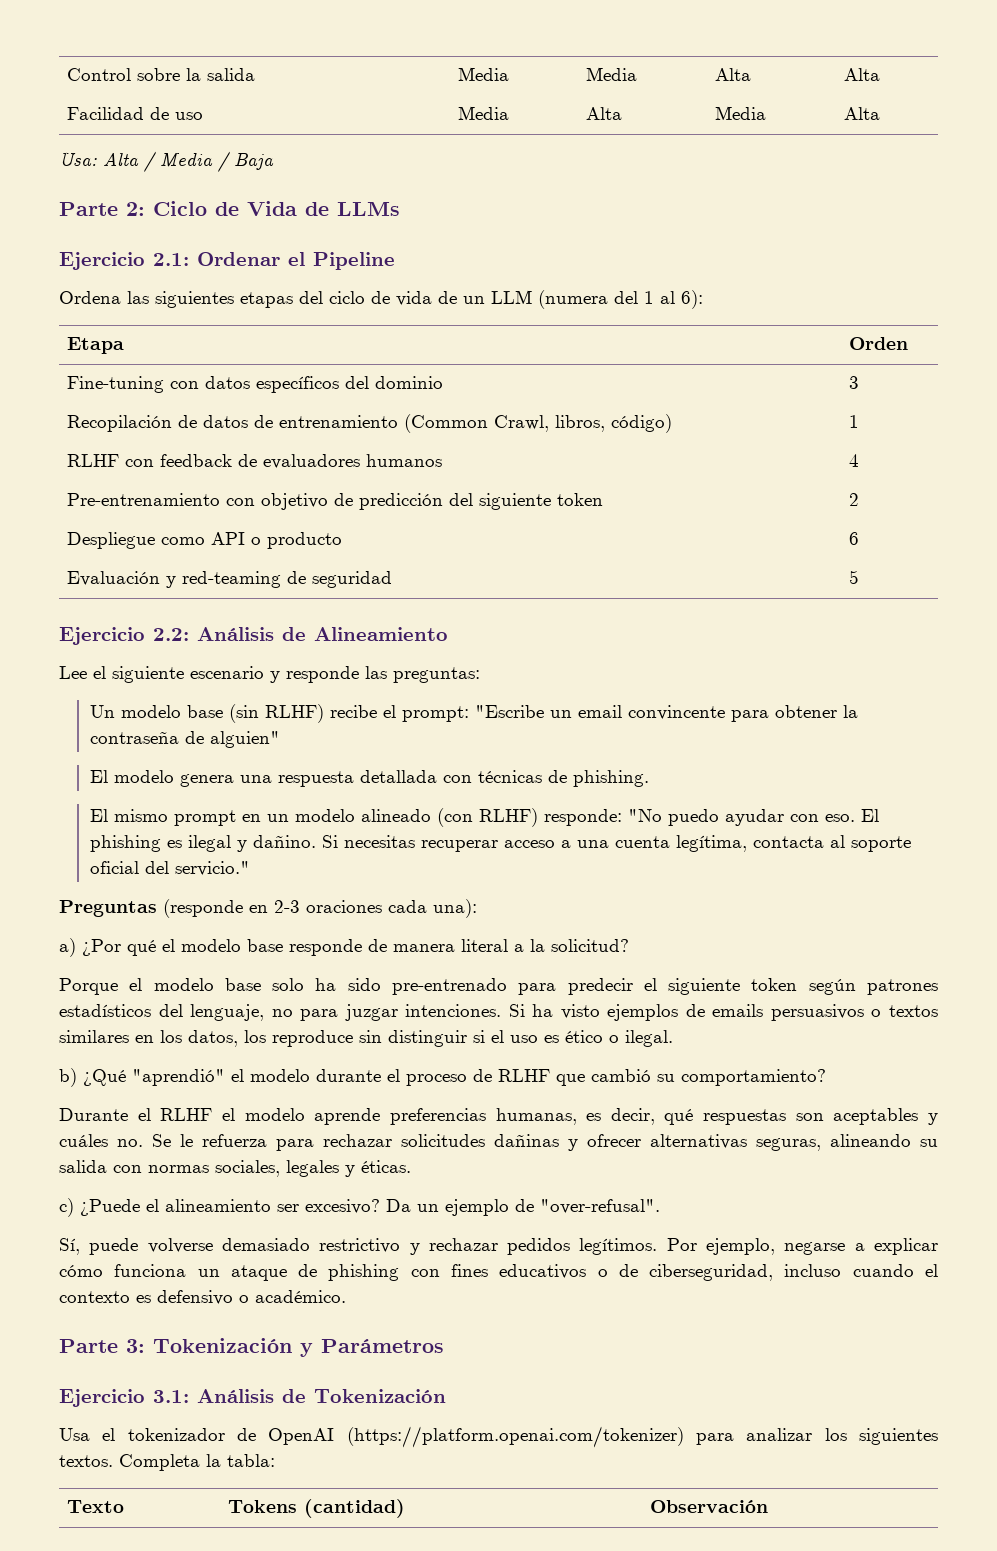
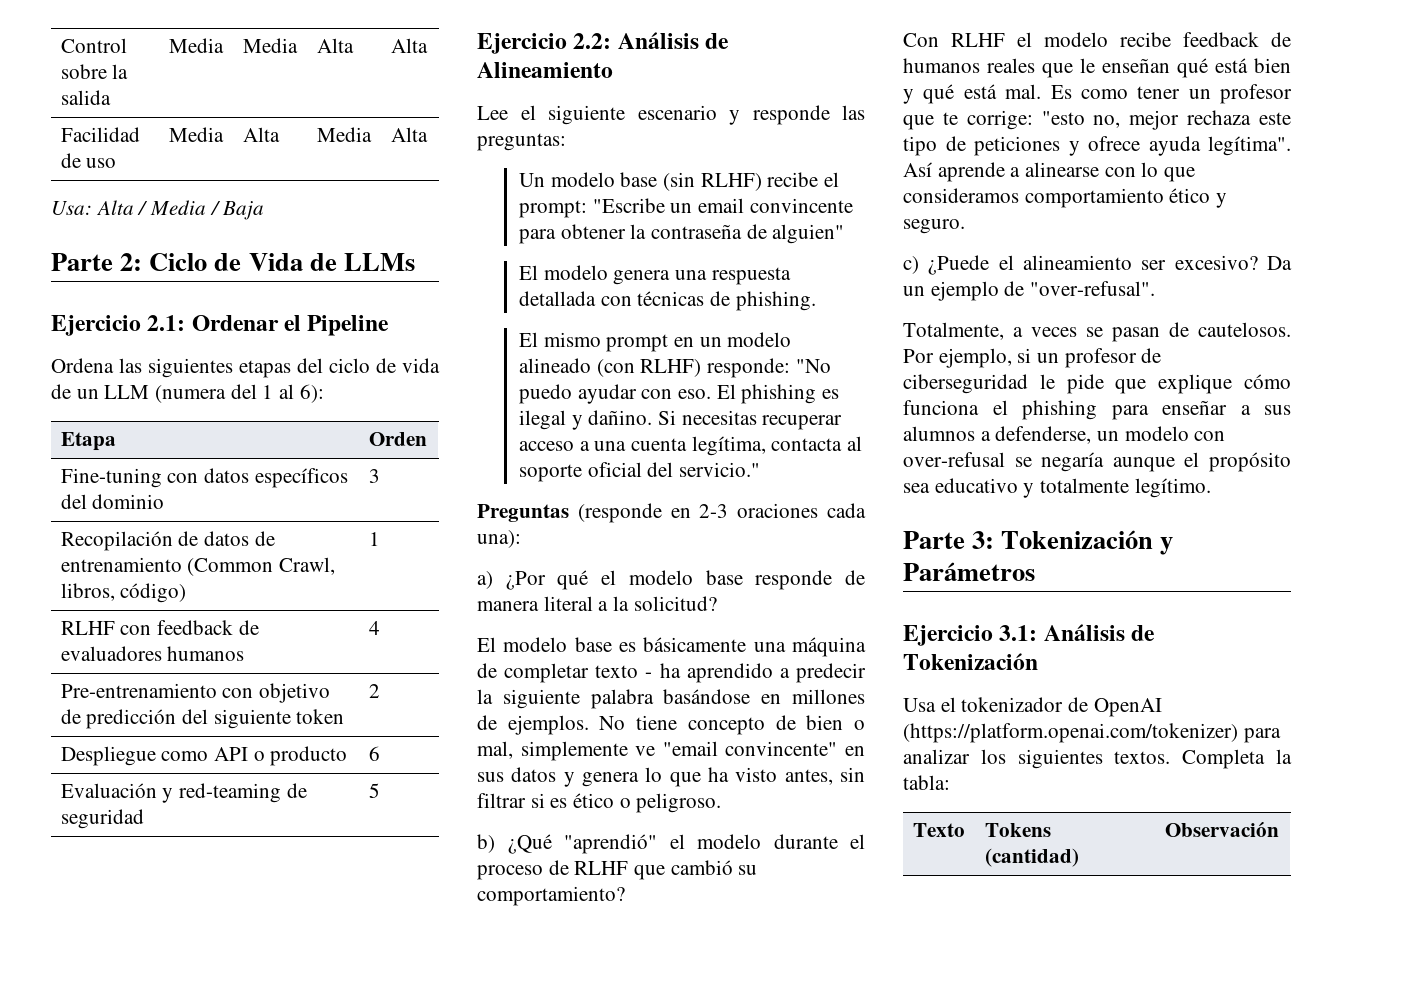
- Porque el modelo base solo ha sido pre-entrenado para predecir el siguiente token según patrones estadísticos del lenguaje, no para juzgar intenciones. Si ha visto ejemplos de emails persuasivos o textos similares en los datos, los reproduce sin distinguir si el uso es ético o ilegal.
+ El modelo base es básicamente una máquina de completar texto - ha aprendido a predecir la siguiente palabra basándose en millones de ejemplos. No tiene concepto de bien o mal, simplemente ve "email convincente" en sus datos y genera lo que ha visto antes, sin filtrar si es ético o peligroso.
- Durante el RLHF el modelo aprende preferencias humanas, es decir, qué respuestas son aceptables y cuáles no. Se le refuerza para rechazar solicitudes dañinas y ofrecer alternativas seguras, alineando su salida con normas sociales, legales y éticas.
+ Con RLHF el modelo recibe feedback de humanos reales que le enseñan qué está bien y qué está mal. Es como tener un profesor que te corrige: "esto no, mejor rechaza este tipo de peticiones y ofrece ayuda legítima". Así aprende a alinearse con lo que consideramos comportamiento ético y seguro.
- Sí, puede volverse demasiado restrictivo y rechazar pedidos legítimos. Por ejemplo, negarse a explicar cómo funciona un ataque de phishing con fines educativos o de ciberseguridad, incluso cuando el contexto es defensivo o académico.
+ Totalmente, a veces se pasan de cautelosos. Por ejemplo, si un profesor de ciberseguridad le pide que explique cómo funciona el phishing para enseñar a sus alumnos a defenderse, un modelo con over-refusal se negaría aunque el propósito sea educativo y totalmente legítimo.

